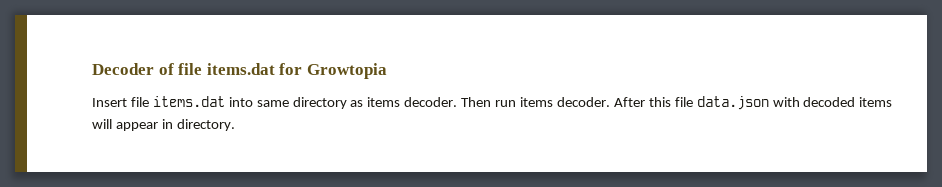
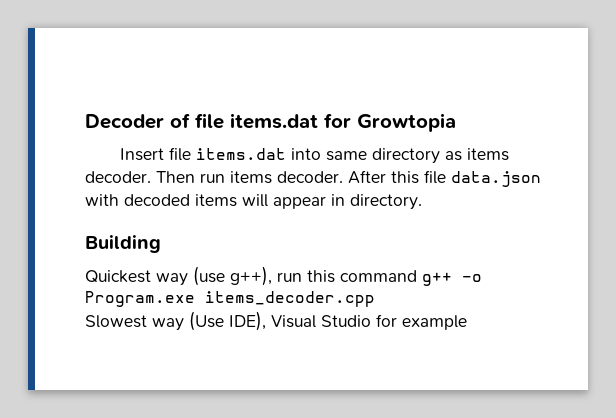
+ Building
+ Quickest way (use g++), run this command g++ -o Program.exe items_decoder.cpp
+ Slowest way (Use IDE), Visual Studio for example

